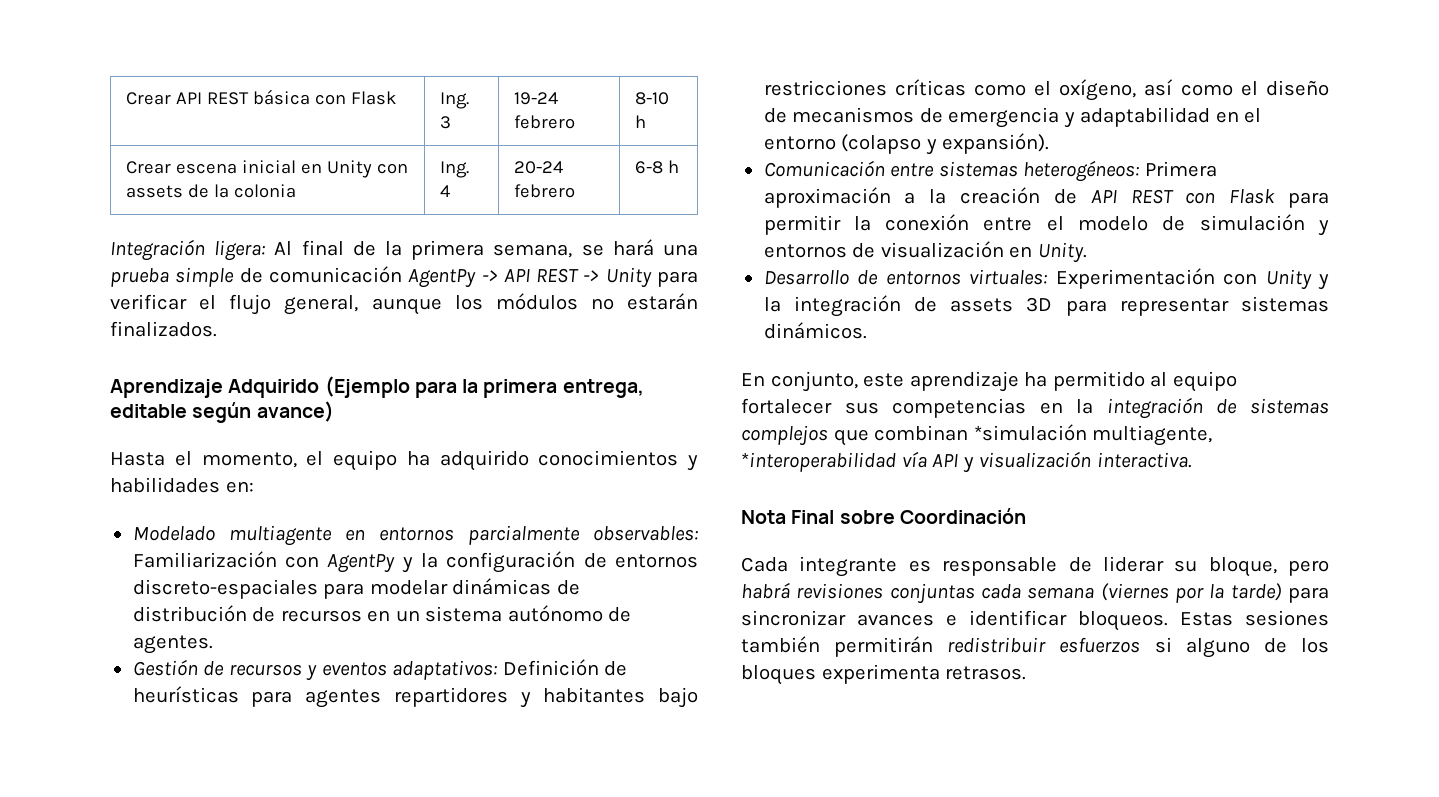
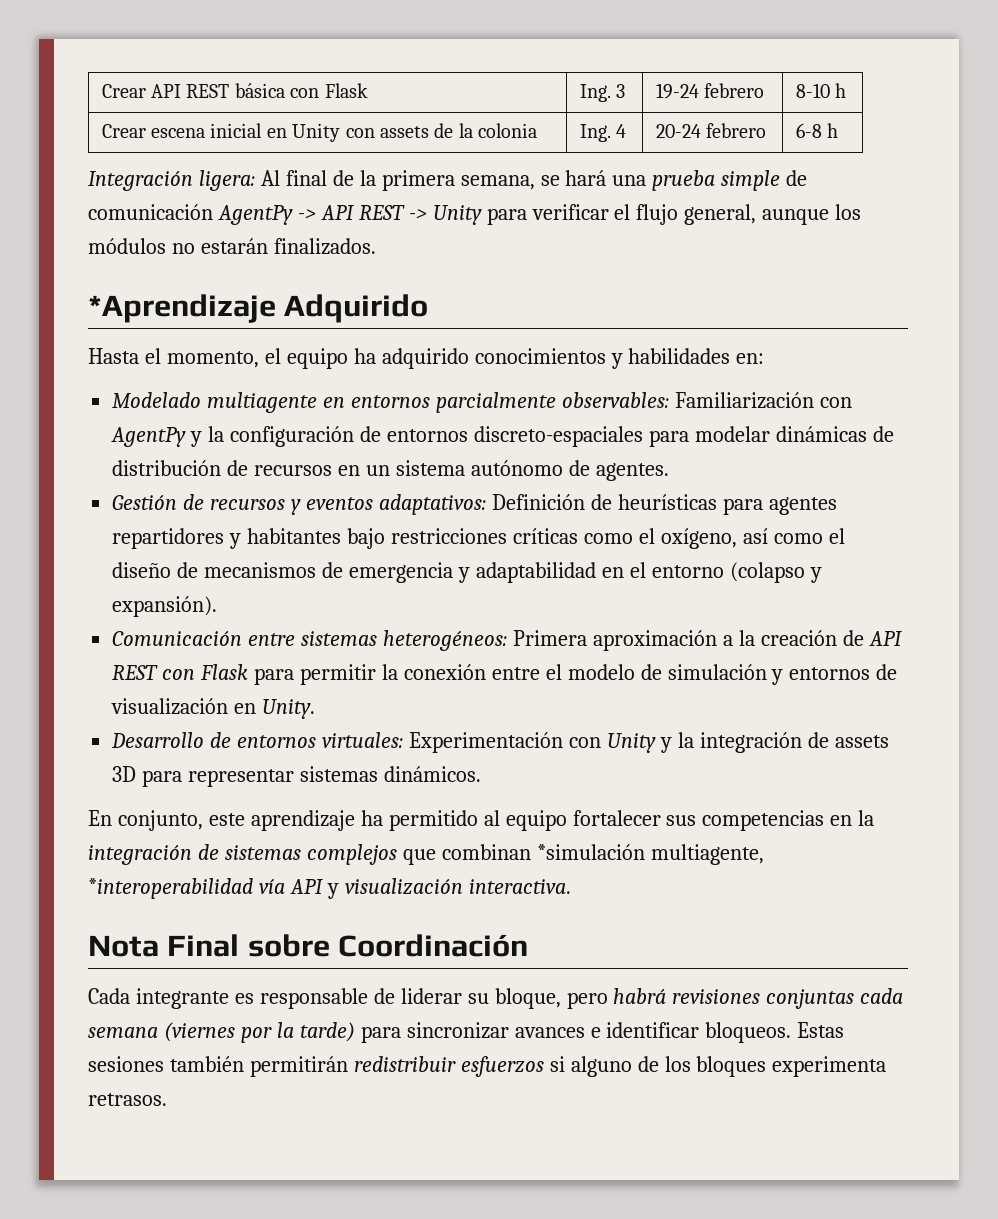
- Aprendizaje Adquirido (Ejemplo para la primera entrega, editable según avance)
+ *Aprendizaje Adquirido

